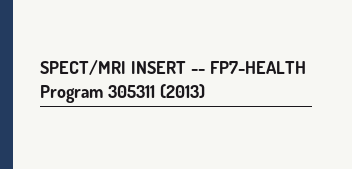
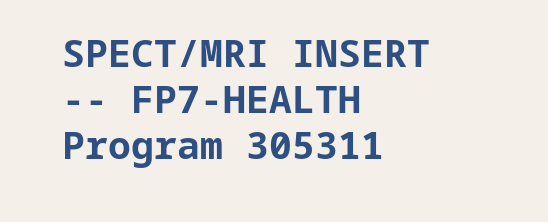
- SPECT/MRI INSERT -- FP7-HEALTH Program 305311 (2013)
+ SPECT/MRI INSERT -- FP7-HEALTH Program 305311

